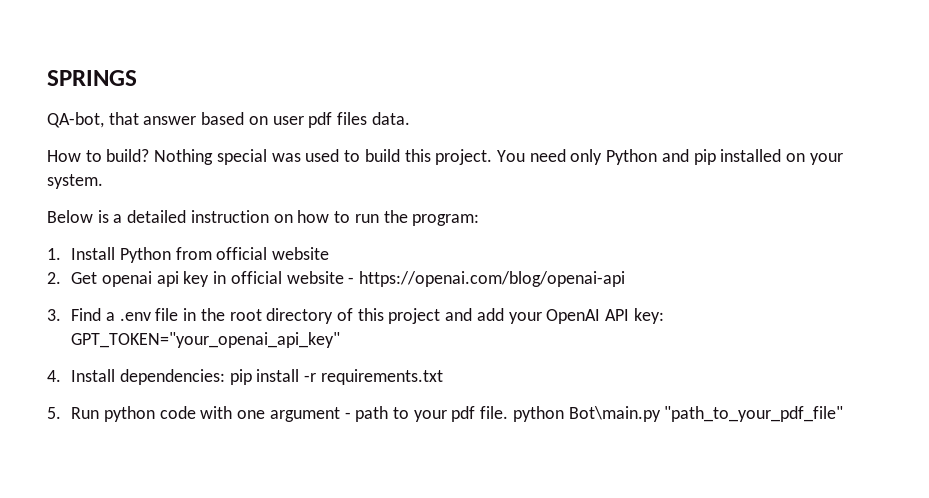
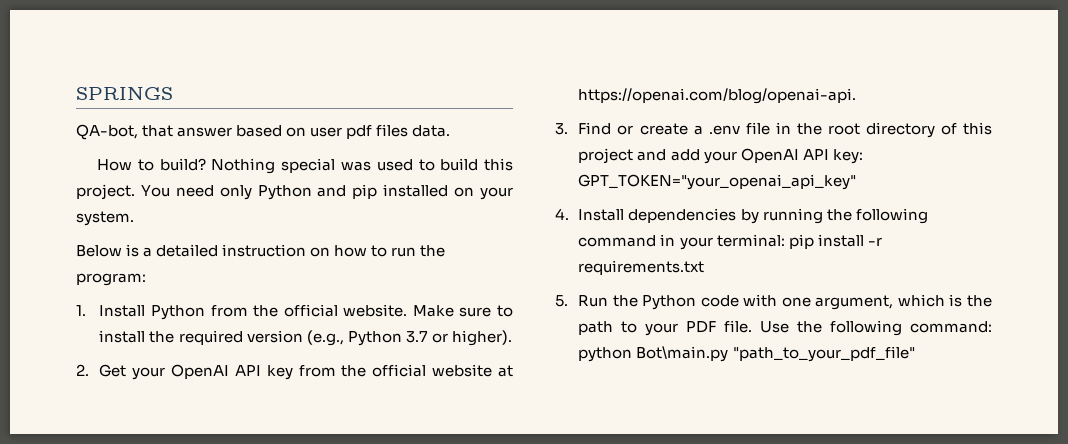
- 1. Install Python from official website
- 2. Get openai api key in official website - https://openai.com/blog/openai-api
+ 1. Install Python from the official website. Make sure to install the required version (e.g., Python 3.7 or higher).
+ 2. Get your OpenAI API key from the official website at https://openai.com/blog/openai-api.
- 3. Find a .env file in the root directory of this project and add your OpenAI API key: GPT_TOKEN="your_openai_api_key"
+ 3. Find or create a .env file in the root directory of this project and add your OpenAI API key: GPT_TOKEN="your_openai_api_key"
- 4. Install dependencies: pip install -r requirements.txt
+ 4. Install dependencies by running the following command in your terminal: pip install -r requirements.txt
- 5. Run python code with one argument - path to your pdf file. python Bot\main.py "path_to_your_pdf_file"
+ 5. Run the Python code with one argument, which is the path to your PDF file. Use the following command: python Bot\main.py "path_to_your_pdf_file"

